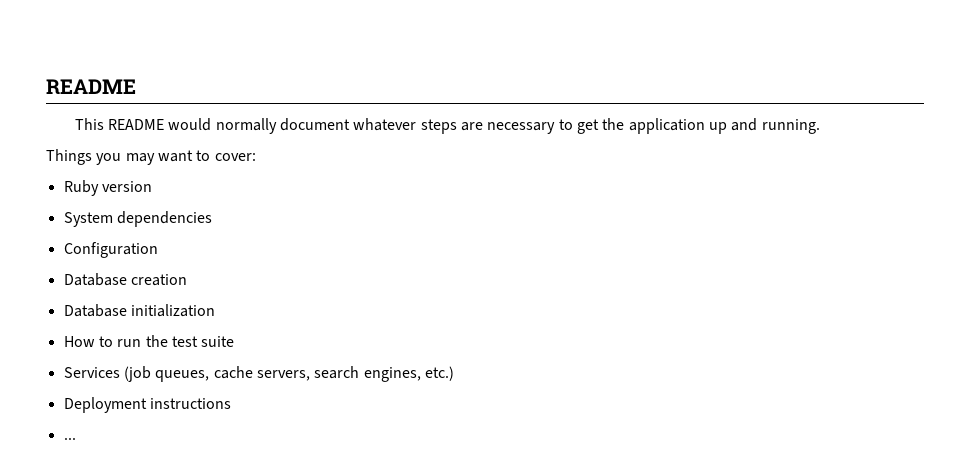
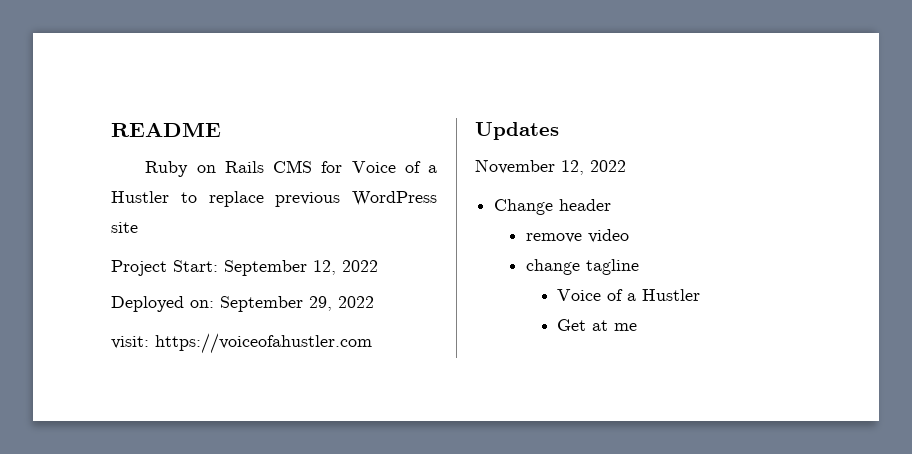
- This README would normally document whatever steps are necessary to get the application up and running.
- Things you may want to cover:
- Ruby version
- System dependencies
- Configuration
- Database creation
- Database initialization
- How to run the test suite
- Services (job queues, cache servers, search engines, etc.)
- Deployment instructions
- ...
+ Ruby on Rails CMS for Voice of a Hustler to replace previous WordPress site
+ Project Start: September 12, 2022
+ Deployed on: September 29, 2022
+ visit: https://voiceofahustler.com
+ Updates
+ November 12, 2022
+ Change header
+ remove video
+ change tagline
+ Voice of a Hustler
+ Get at me

